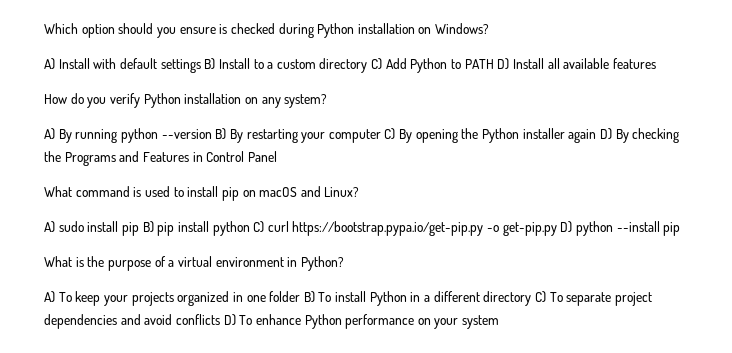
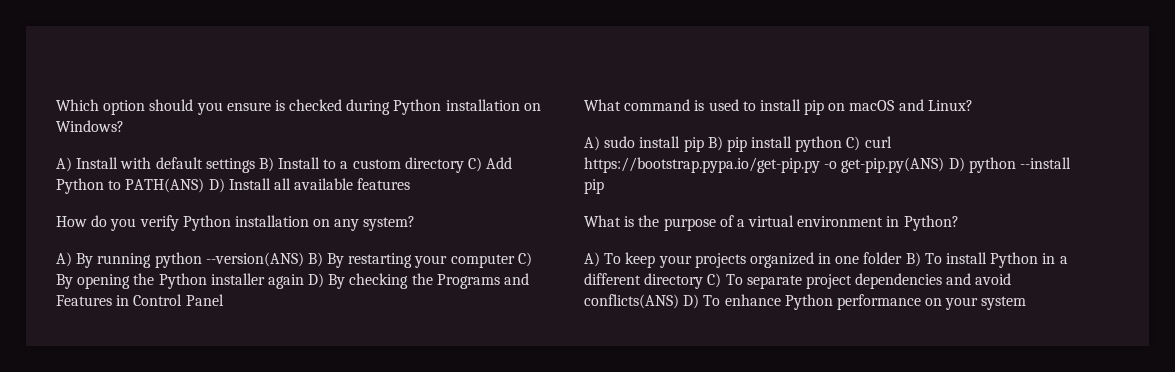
- A) Install with default settings B) Install to a custom directory C) Add Python to PATH D) Install all available features
+ A) Install with default settings B) Install to a custom directory C) Add Python to PATH(ANS) D) Install all available features
- A) By running python --version B) By restarting your computer C) By opening the Python installer again D) By checking the Programs and Features in Control Panel
+ A) By running python --version(ANS) B) By restarting your computer C) By opening the Python installer again D) By checking the Programs and Features in Control Panel
- A) sudo install pip B) pip install python C) curl https://bootstrap.pypa.io/get-pip.py -o get-pip.py D) python --install pip
+ A) sudo install pip B) pip install python C) curl https://bootstrap.pypa.io/get-pip.py -o get-pip.py(ANS) D) python --install pip
- A) To keep your projects organized in one folder B) To install Python in a different directory C) To separate project dependencies and avoid conflicts D) To enhance Python performance on your system
+ A) To keep your projects organized in one folder B) To install Python in a different directory C) To separate project dependencies and avoid conflicts(ANS) D) To enhance Python performance on your system

